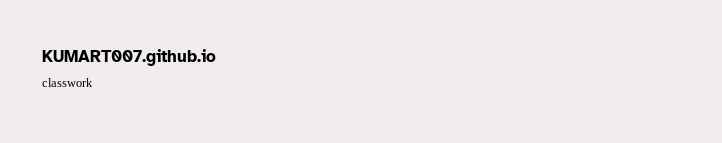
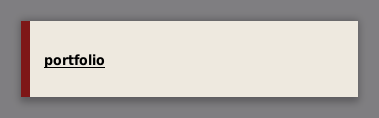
- KUMART007.github.io
- classwork
+ portfolio

